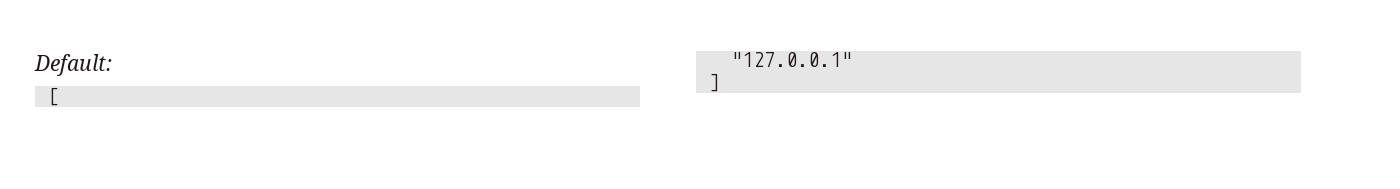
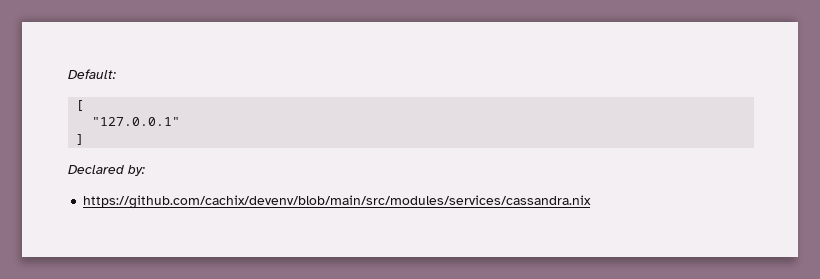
+ Declared by:
+ https://github.com/cachix/devenv/blob/main/src/modules/services/cassandra.nix

